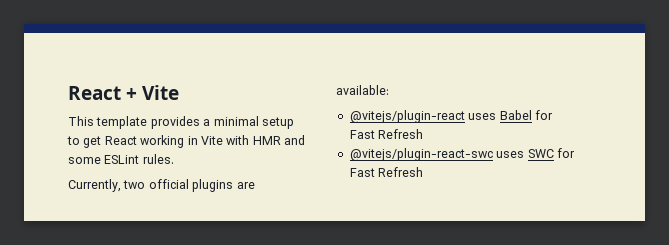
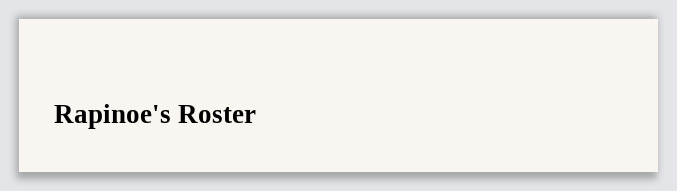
- React + Vite
- This template provides a minimal setup to get React working in Vite with HMR and some ESLint rules.
- Currently, two official plugins are available:
- @vitejs/plugin-react uses Babel for Fast Refresh
- @vitejs/plugin-react-swc uses SWC for Fast Refresh
+ Rapinoe's Roster

